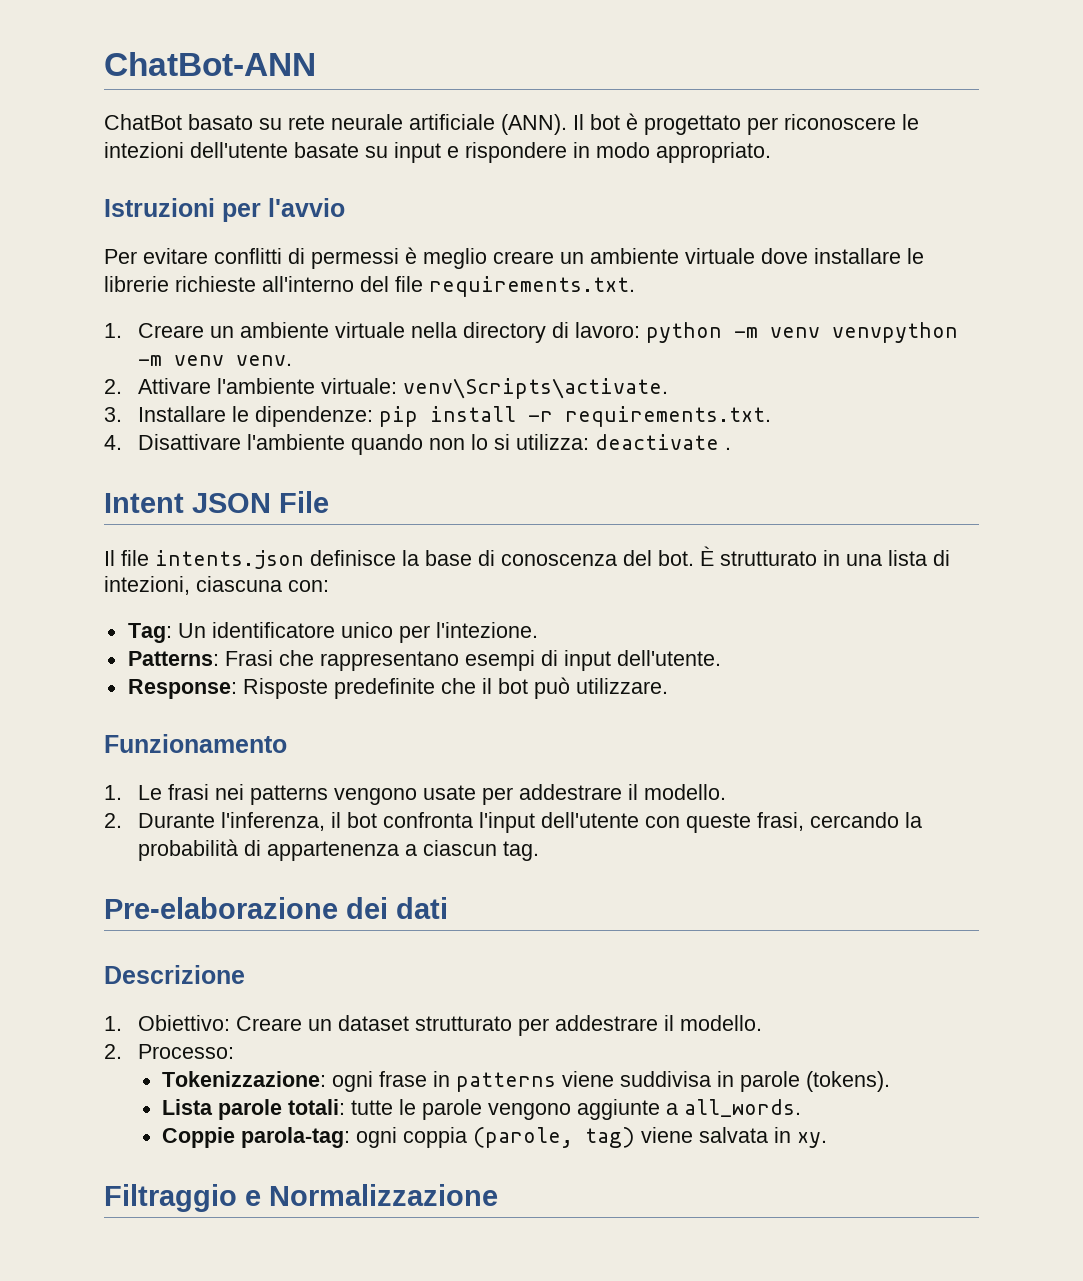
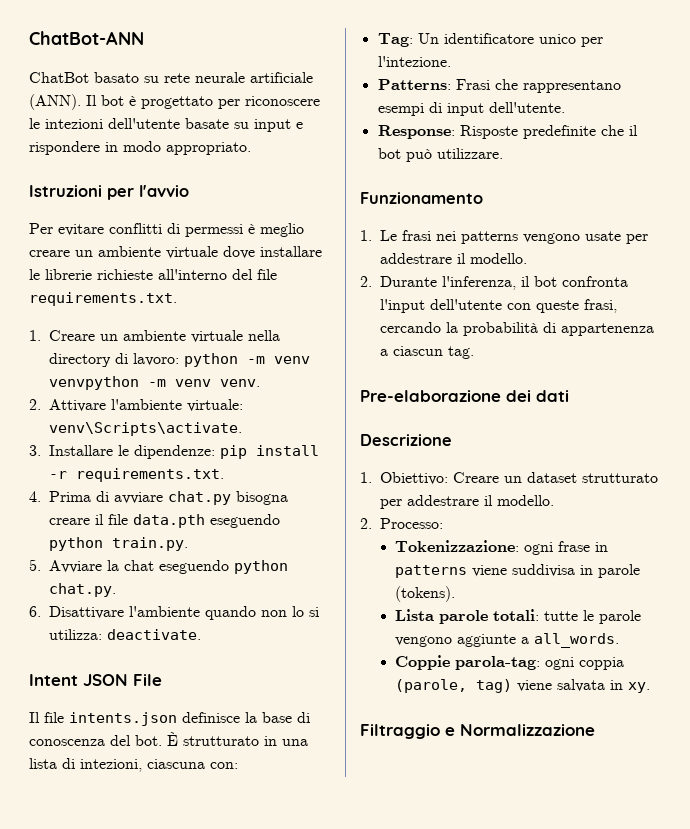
- 4. Disattivare l'ambiente quando non lo si utilizza: deactivate .
+ 4. Prima di avviare chat.py bisogna creare il file data.pth eseguendo python train.py.
+ 5. Avviare la chat eseguendo python chat.py.
+ 6. Disattivare l'ambiente quando non lo si utilizza: deactivate.

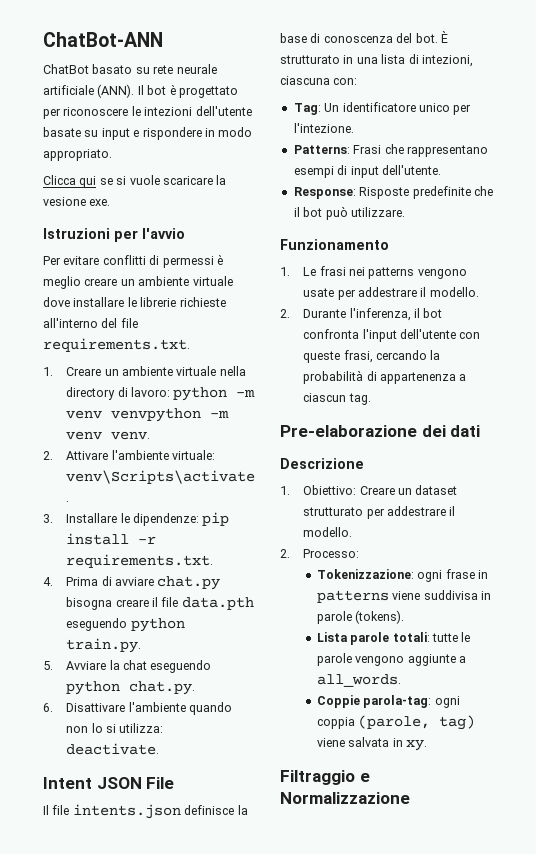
+ Clicca qui se si vuole scaricare la vesione exe.

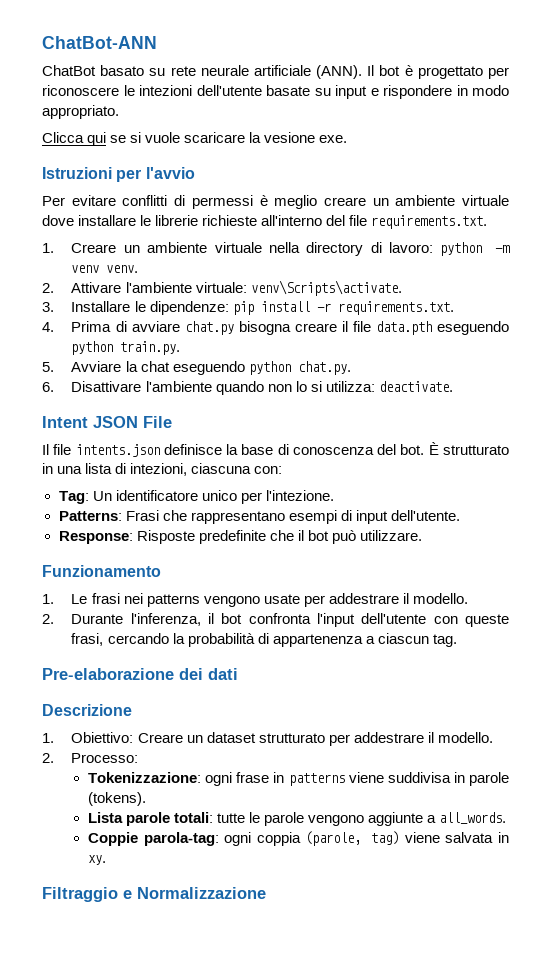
- 1. Creare un ambiente virtuale nella directory di lavoro: python -m venv venvpython -m venv venv.
+ 1. Creare un ambiente virtuale nella directory di lavoro: python -m venv venv.

